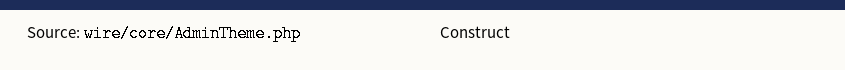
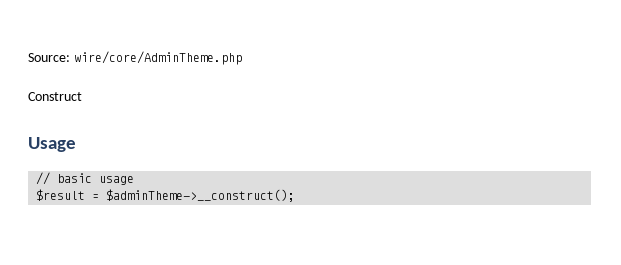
+ Usage
+ // basic usage
+ $result = $adminTheme->__construct();

